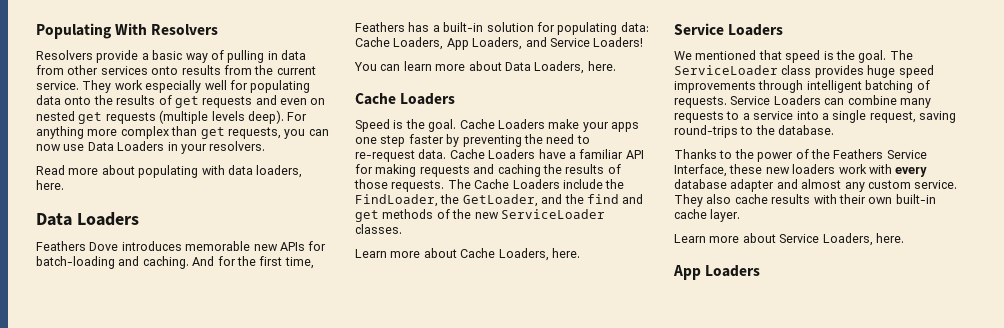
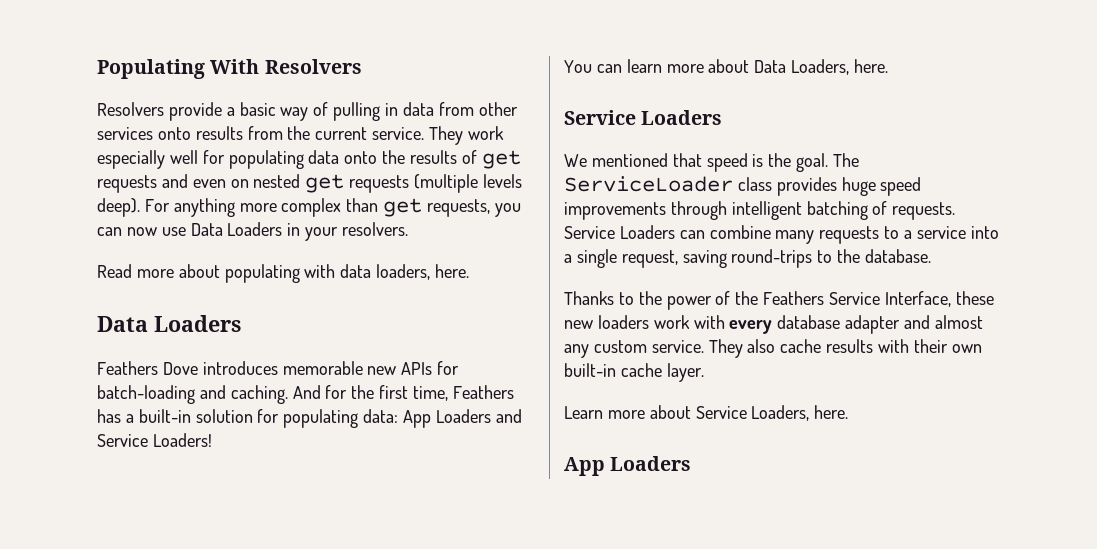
- And for the first time, Feathers has a built-in solution for populating data: Cache Loaders, App Loaders, and Service Loaders!
+ And for the first time, Feathers has a built-in solution for populating data: App Loaders and Service Loaders!
  You can learn more about Data Loaders, here.
- Cache Loaders
- Speed is the goal. Cache Loaders make your apps one step faster by preventing the need to re-request data. Cache Loaders have a familiar API for making requests and caching the results of those requests. The Cache Loaders include the FindLoader, the GetLoader, and the find and get methods of the new ServiceLoader classes.
- Learn more about Cache Loaders, here.

